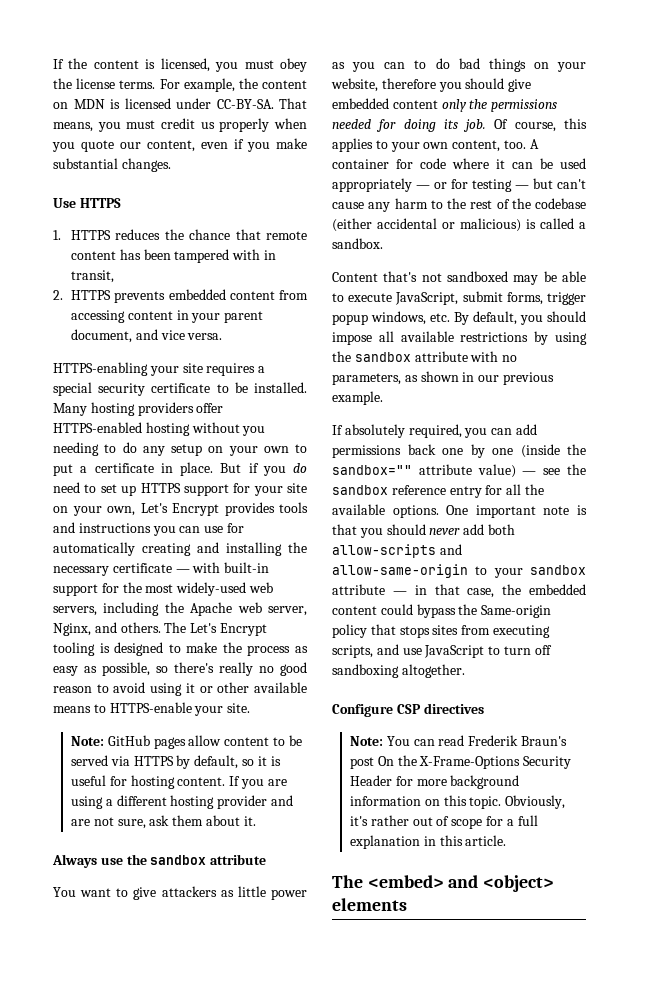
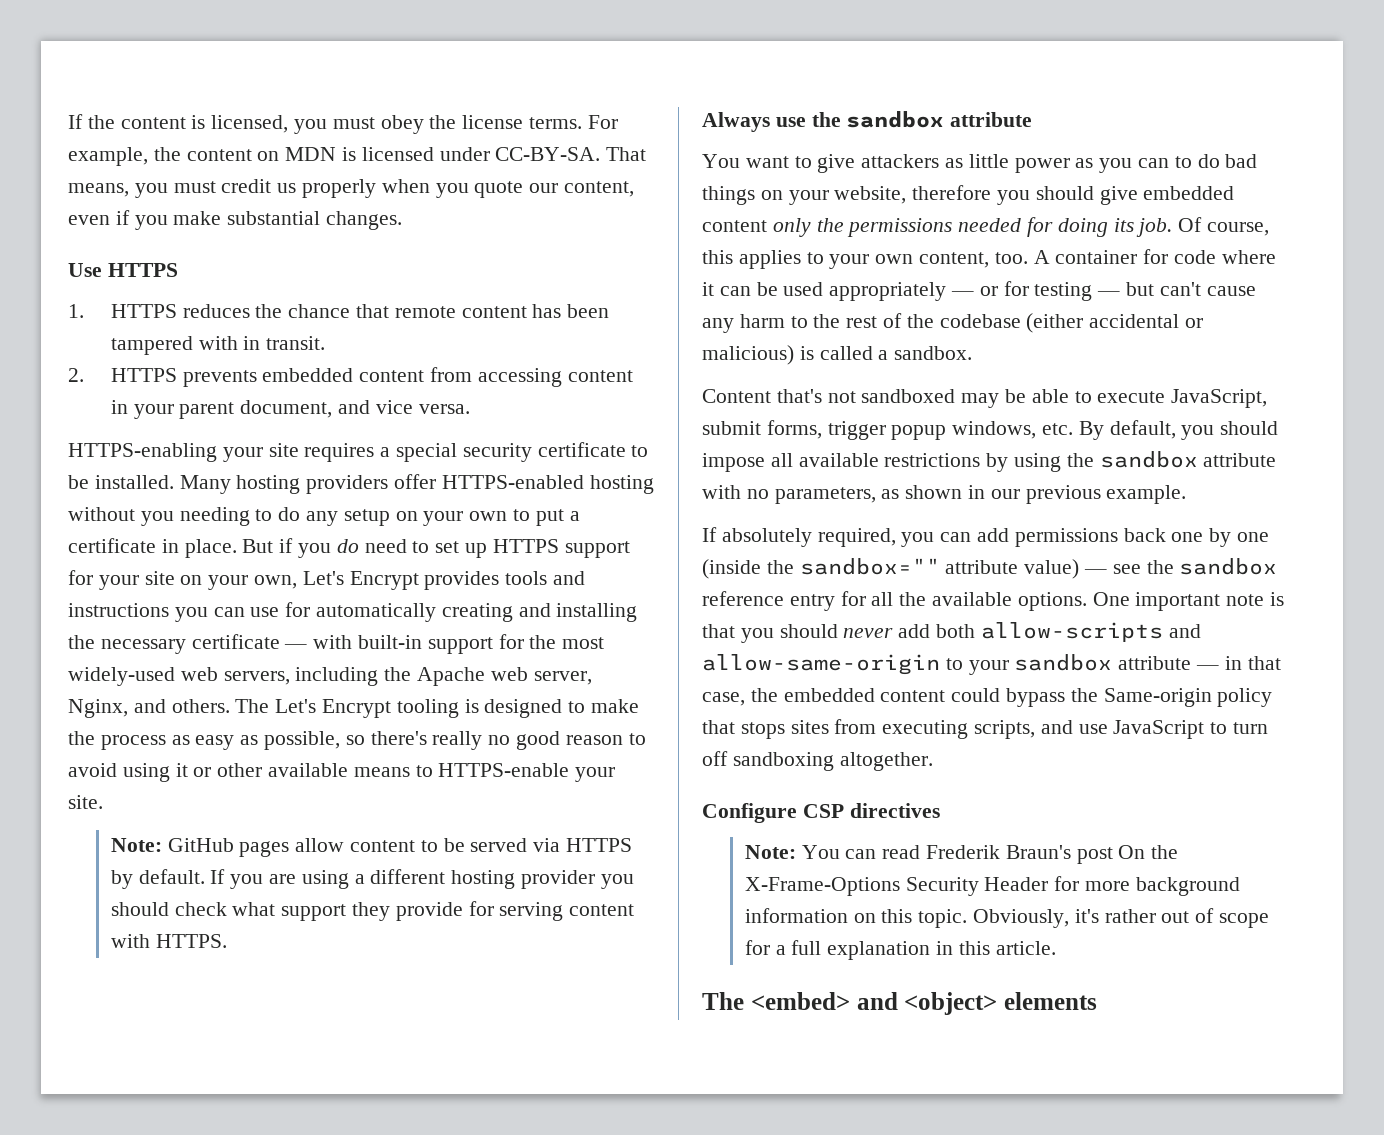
- 1. HTTPS reduces the chance that remote content has been tampered with in transit,
+ 1. HTTPS reduces the chance that remote content has been tampered with in transit.
- Note: GitHub pages allow content to be served via HTTPS by default, so it is useful for hosting content.
+ Note: GitHub pages allow content to be served via HTTPS by default.
- If you are using a different hosting provider and are not sure, ask them about it.
+ If you are using a different hosting provider you should check what support they provide for serving content with HTTPS.

